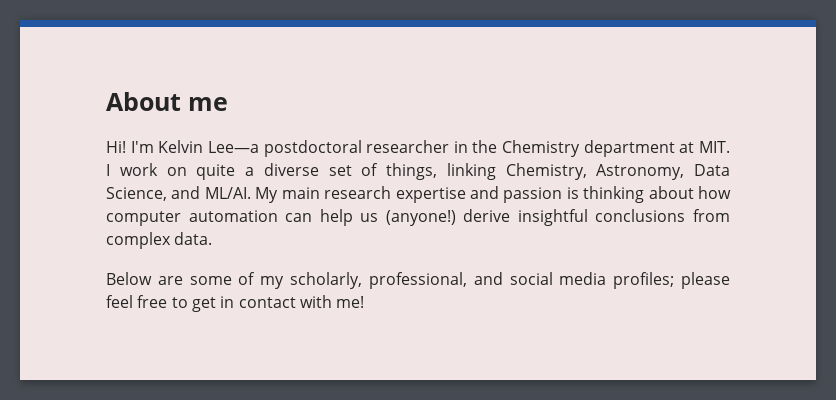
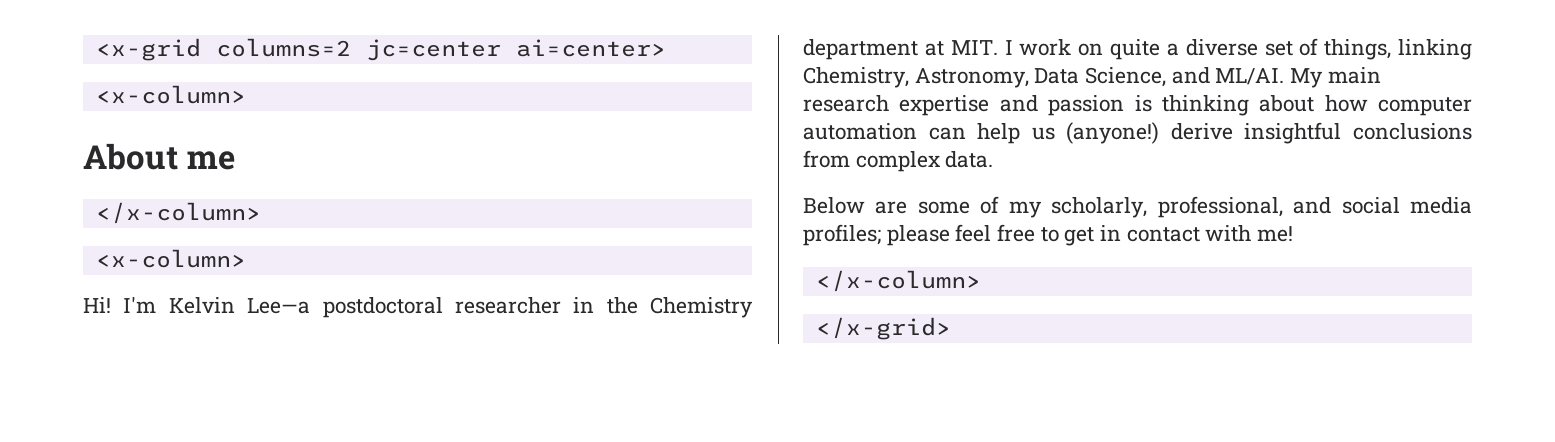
+ <x-grid columns=2 jc=center ai=center>
+ <x-column>
  About me
+ </x-column>
+ <x-column>
  Below are some of my scholarly, professional, and social media profiles; please feel free to get in contact with me!
+ </x-column>
+ </x-grid>

